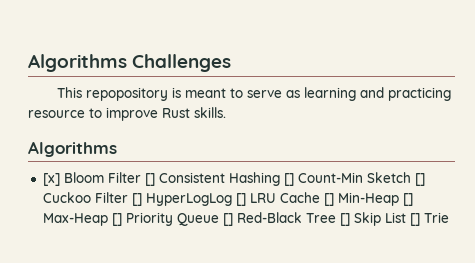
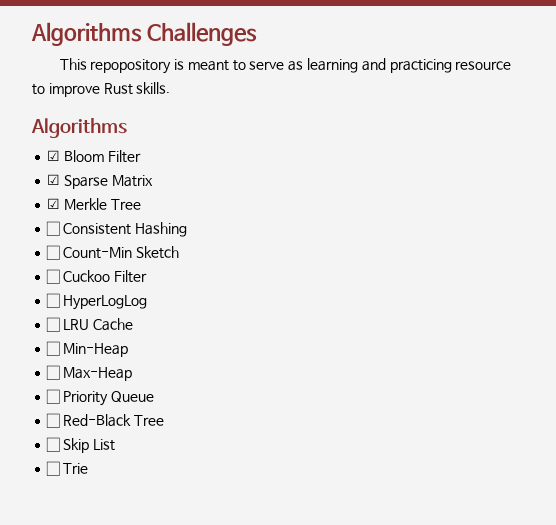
- [x] Bloom Filter [] Consistent Hashing [] Count-Min Sketch [] Cuckoo Filter [] HyperLogLog [] LRU Cache [] Min-Heap [] Max-Heap [] Priority Queue [] Red-Black Tree [] Skip List [] Trie
+ ☑ Bloom Filter
+ ☑ Sparse Matrix
+ ☑ Merkle Tree
+ ☐ Consistent Hashing
+ ☐ Count-Min Sketch
+ ☐ Cuckoo Filter
+ ☐ HyperLogLog
+ ☐ LRU Cache
+ ☐ Min-Heap
+ ☐ Max-Heap
+ ☐ Priority Queue
+ ☐ Red-Black Tree
+ ☐ Skip List
+ ☐ Trie

